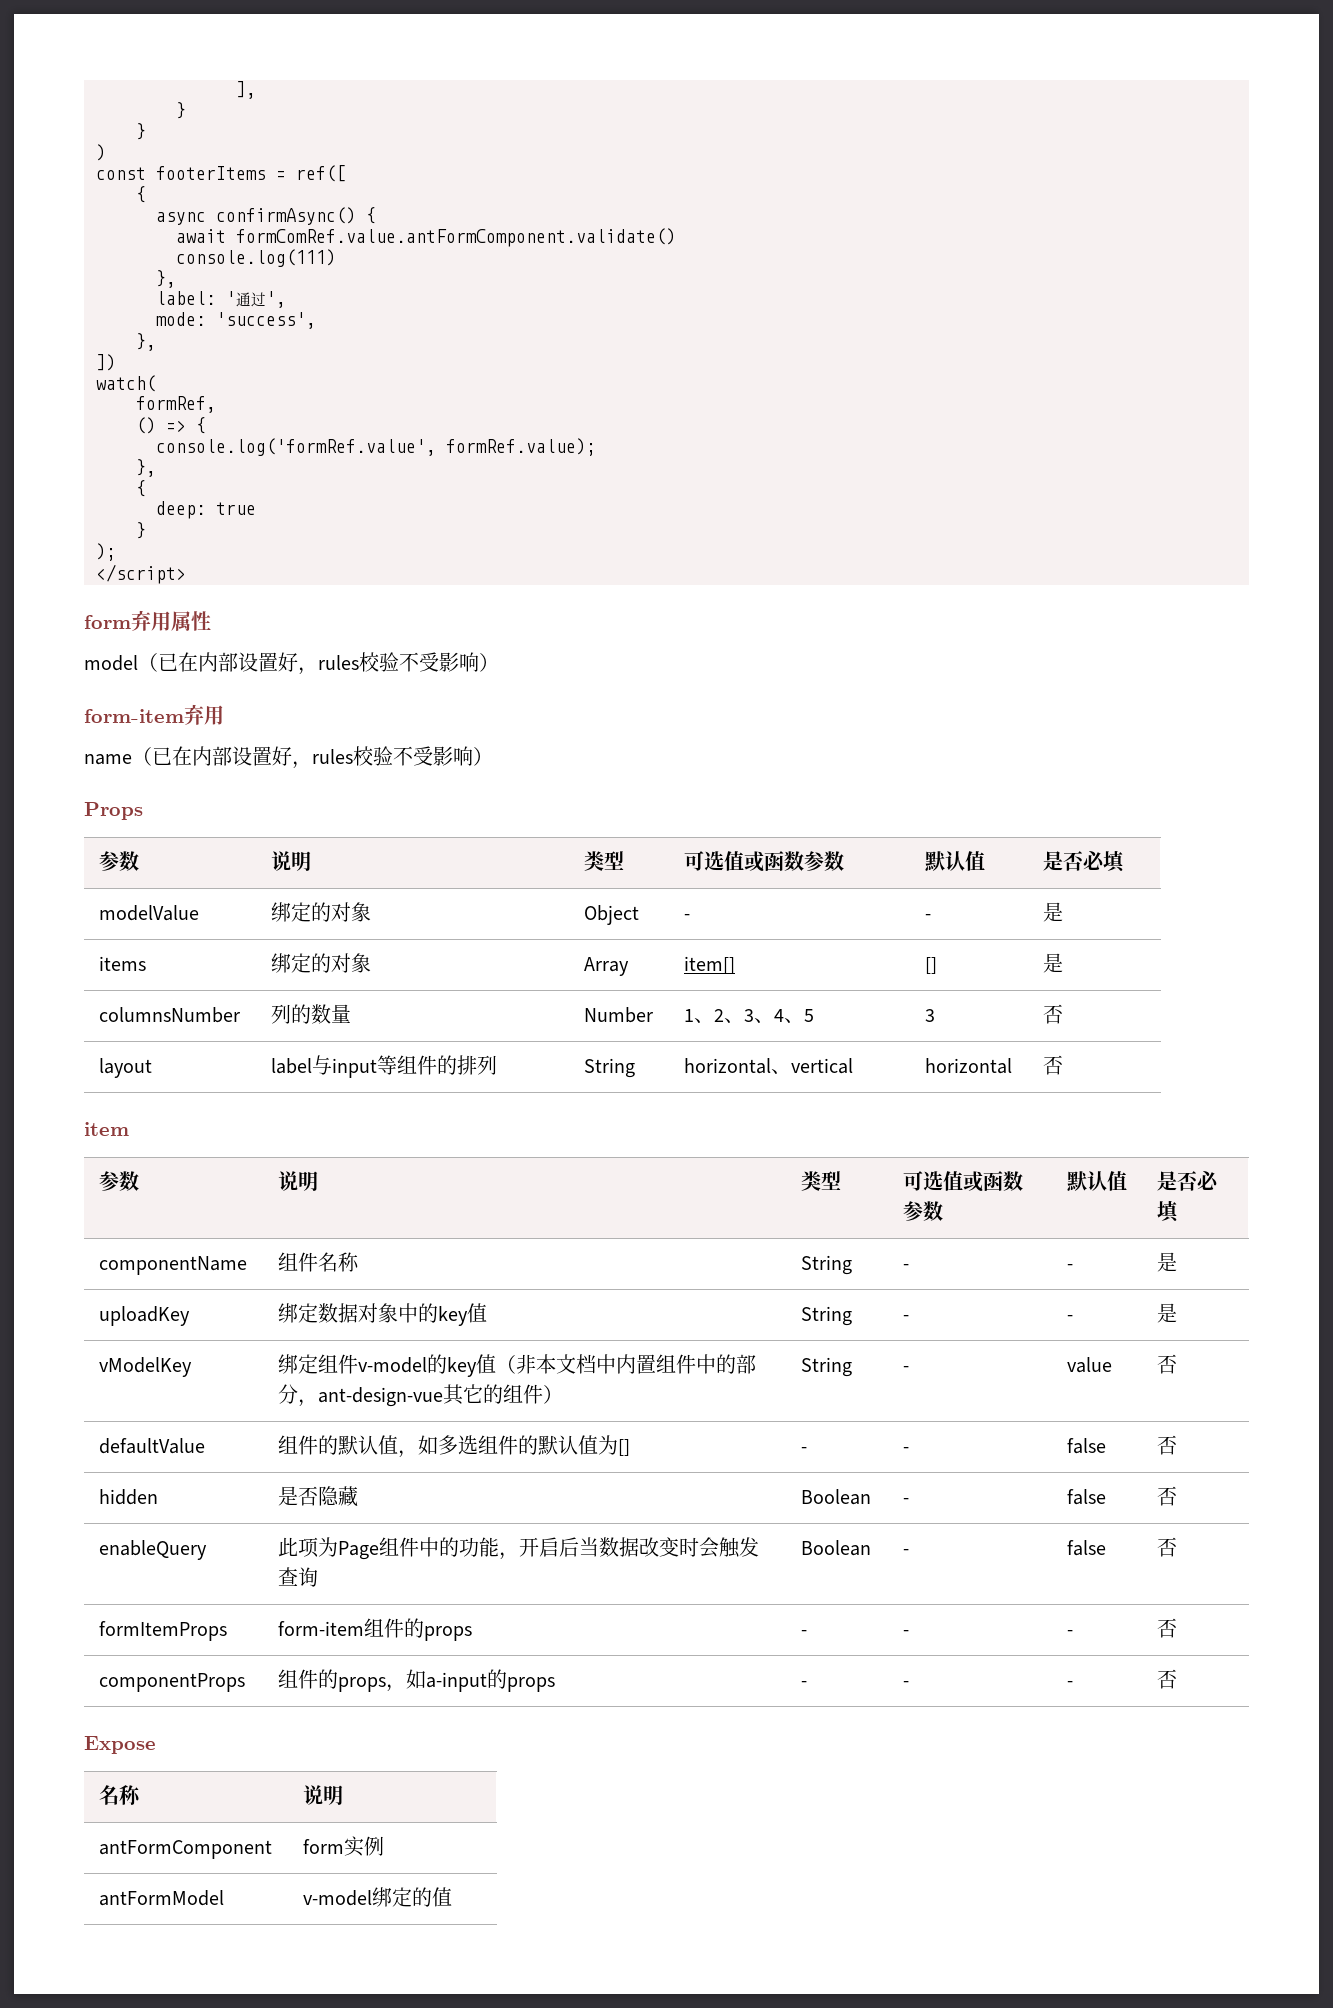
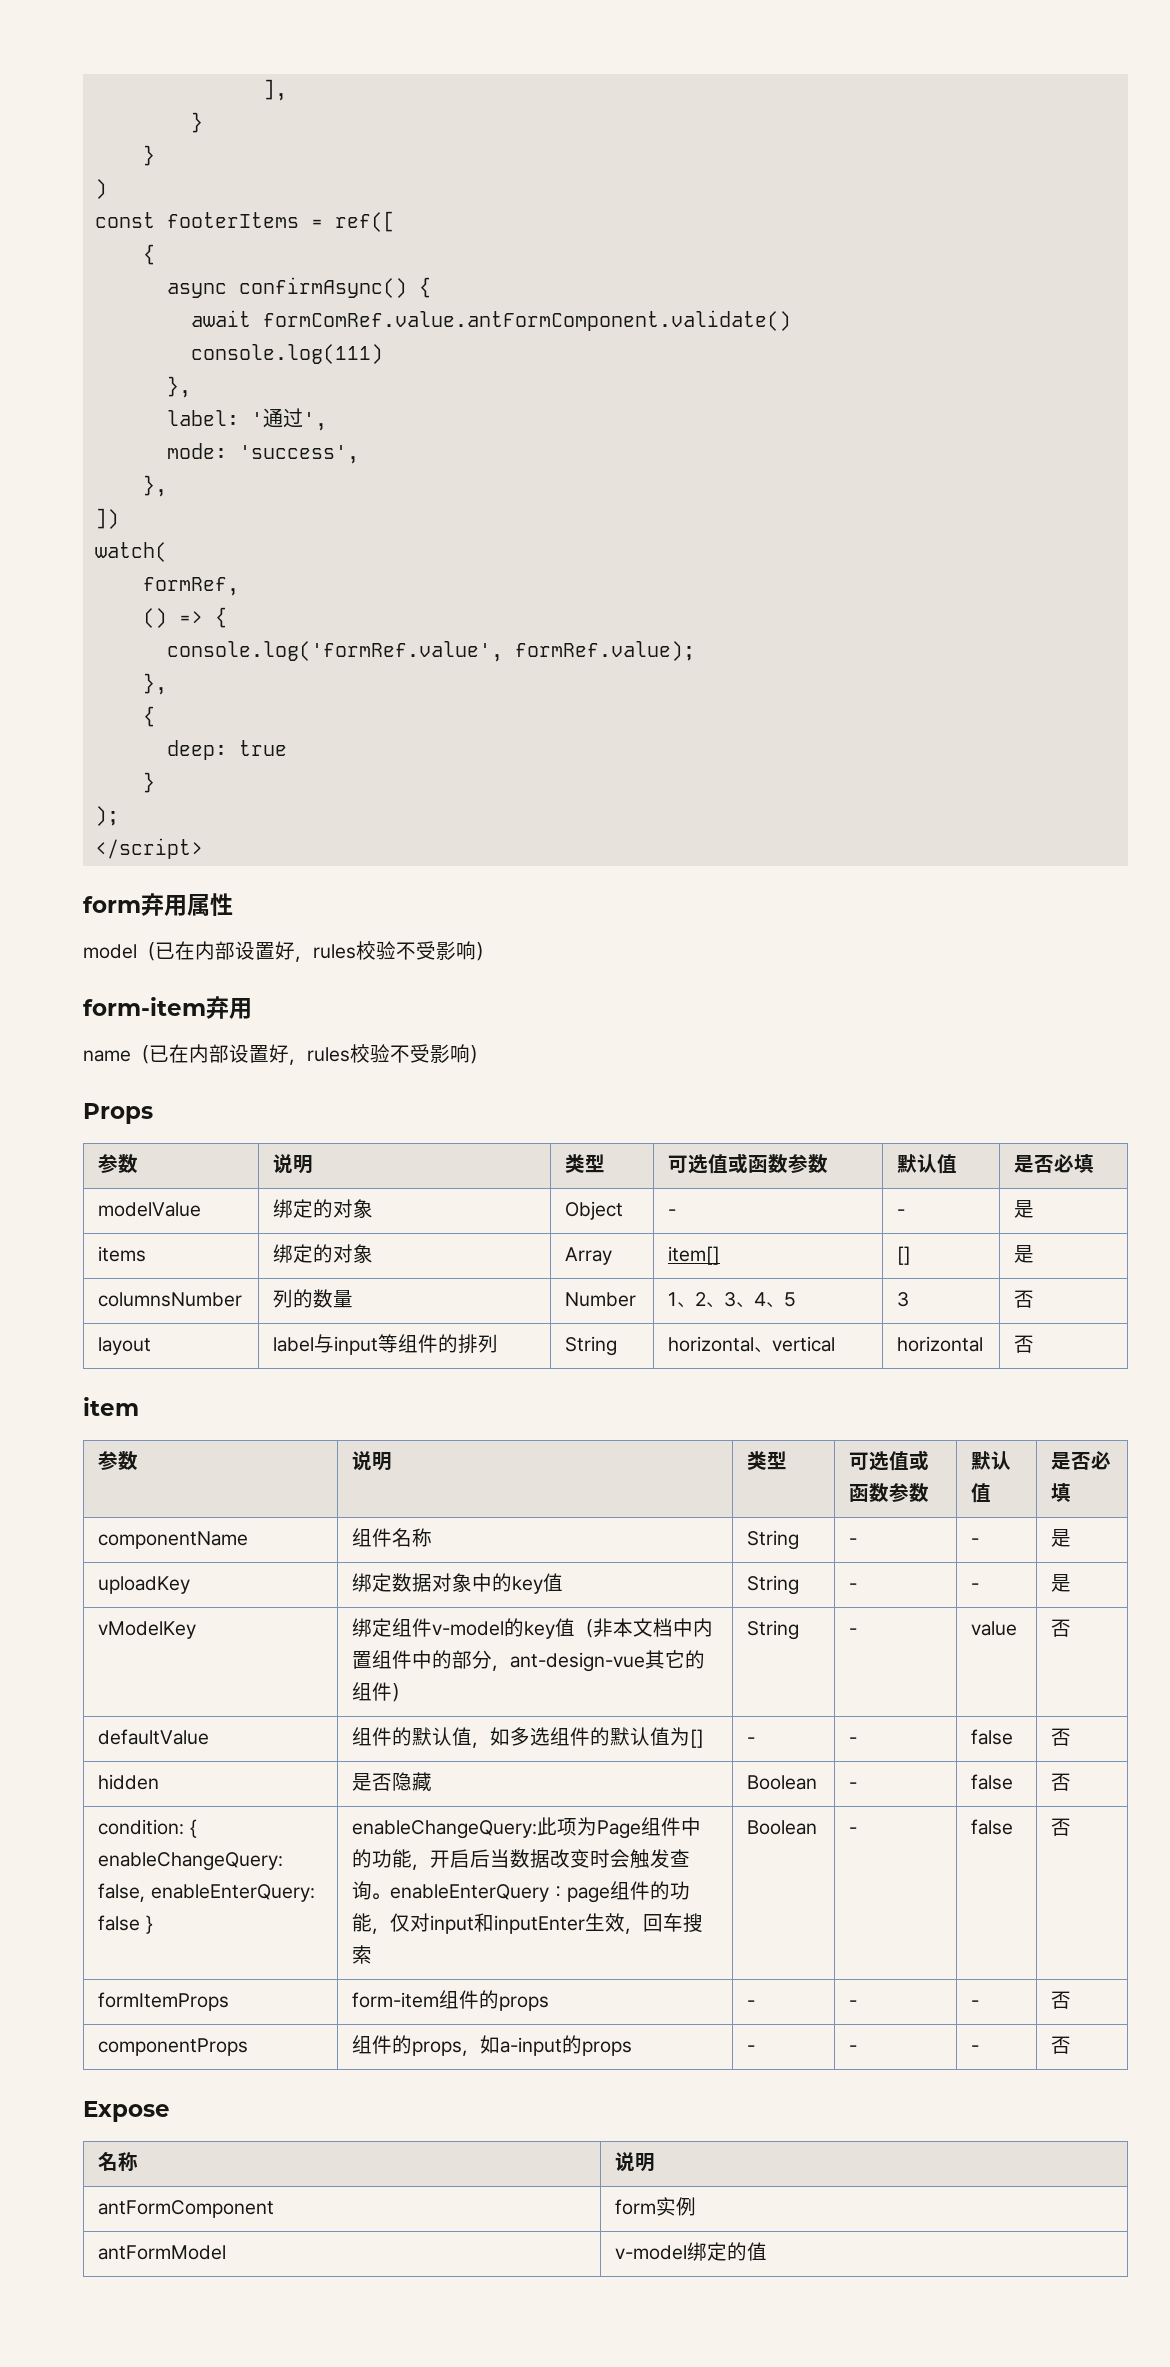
- enableQuery | 此项为Page组件中的功能，开启后当数据改变时会触发查询 | Boolean | - | false | 否
+ condition: { enableChangeQuery: false, enableEnterQuery: false } | enableChangeQuery:此项为Page组件中的功能，开启后当数据改变时会触发查询。enableEnterQuery：page组件的功能，仅对input和inputEnter生效，回车搜索 | Boolean | - | false | 否

